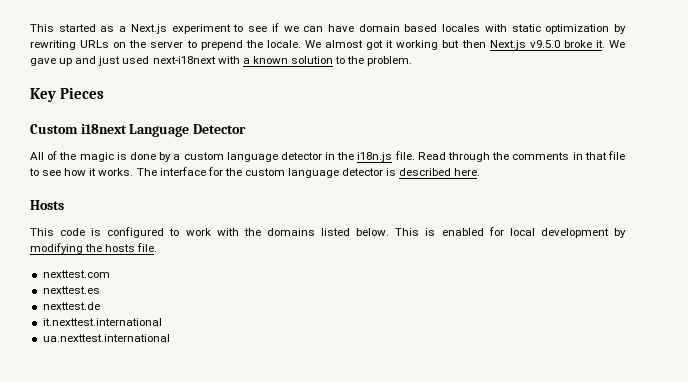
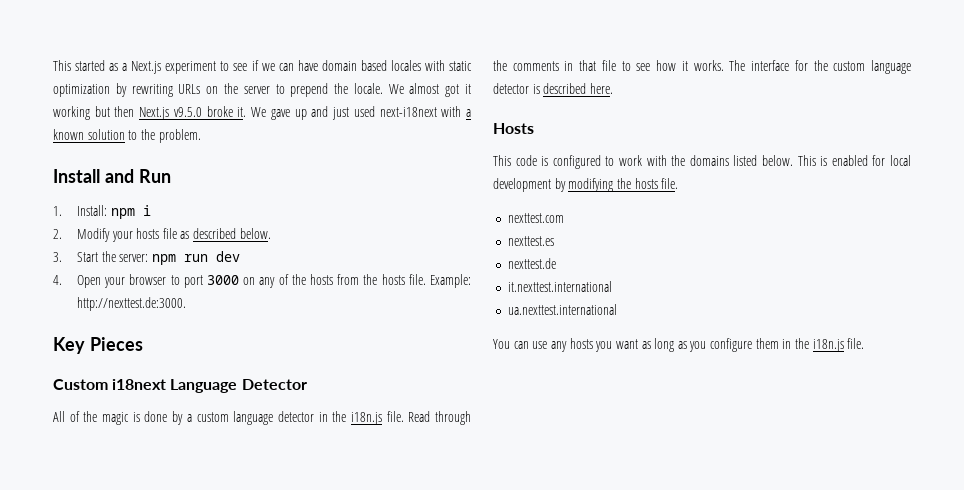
+ Install and Run
+ 1. Install: npm i
+ 2. Modify your hosts file as described below.
+ 3. Start the server: npm run dev
+ 4. Open your browser to port 3000 on any of the hosts from the hosts file. Example: http://nexttest.de:3000.
+ You can use any hosts you want as long as you configure them in the i18n.js file.

